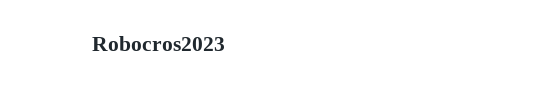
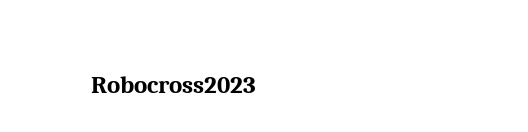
- Robocros2023
+ Robocross2023

